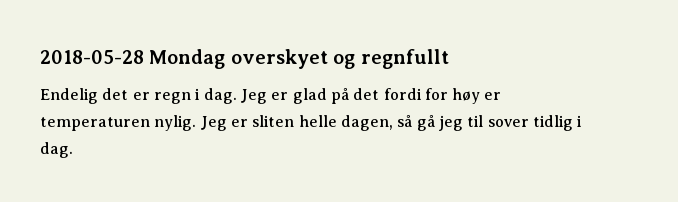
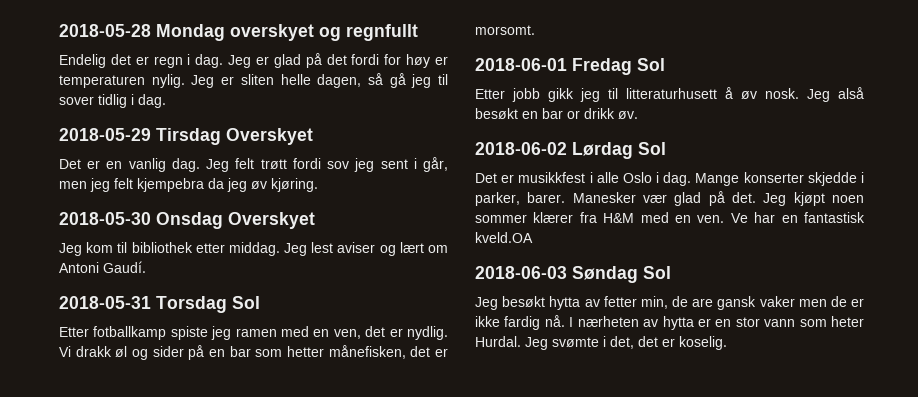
+ 2018-05-29 Tirsdag Overskyet
+ Det er en vanlig dag. Jeg felt trøtt fordi sov jeg sent i går, men jeg felt kjempebra da jeg øv kjøring.
+ 2018-05-30 Onsdag Overskyet
+ Jeg kom til bibliothek etter middag. Jeg lest aviser og lært om Antoni Gaudí.
+ 2018-05-31 Torsdag Sol
+ Etter fotballkamp spiste jeg ramen med en ven, det er nydlig. Vi drakk øl og sider på en bar som hetter månefisken, det er morsomt.
+ 2018-06-01 Fredag Sol
+ Etter jobb gikk jeg til litteraturhusett å øv nosk. Jeg alså besøkt en bar or drikk øv.
+ 2018-06-02 Lørdag Sol
+ Det er musikkfest i alle Oslo i dag. Mange konserter skjedde i parker, barer. Manesker vær glad på det. Jeg kjøpt noen sommer klærer fra H&M med en ven. Ve har en fantastisk kveld.OA
+ 2018-06-03 Søndag Sol
+ Jeg besøkt hytta av fetter min, de are gansk vaker men de er ikke fardig nå. I nærheten av hytta er en stor vann som heter Hurdal. Jeg svømte i det, det er koselig.

